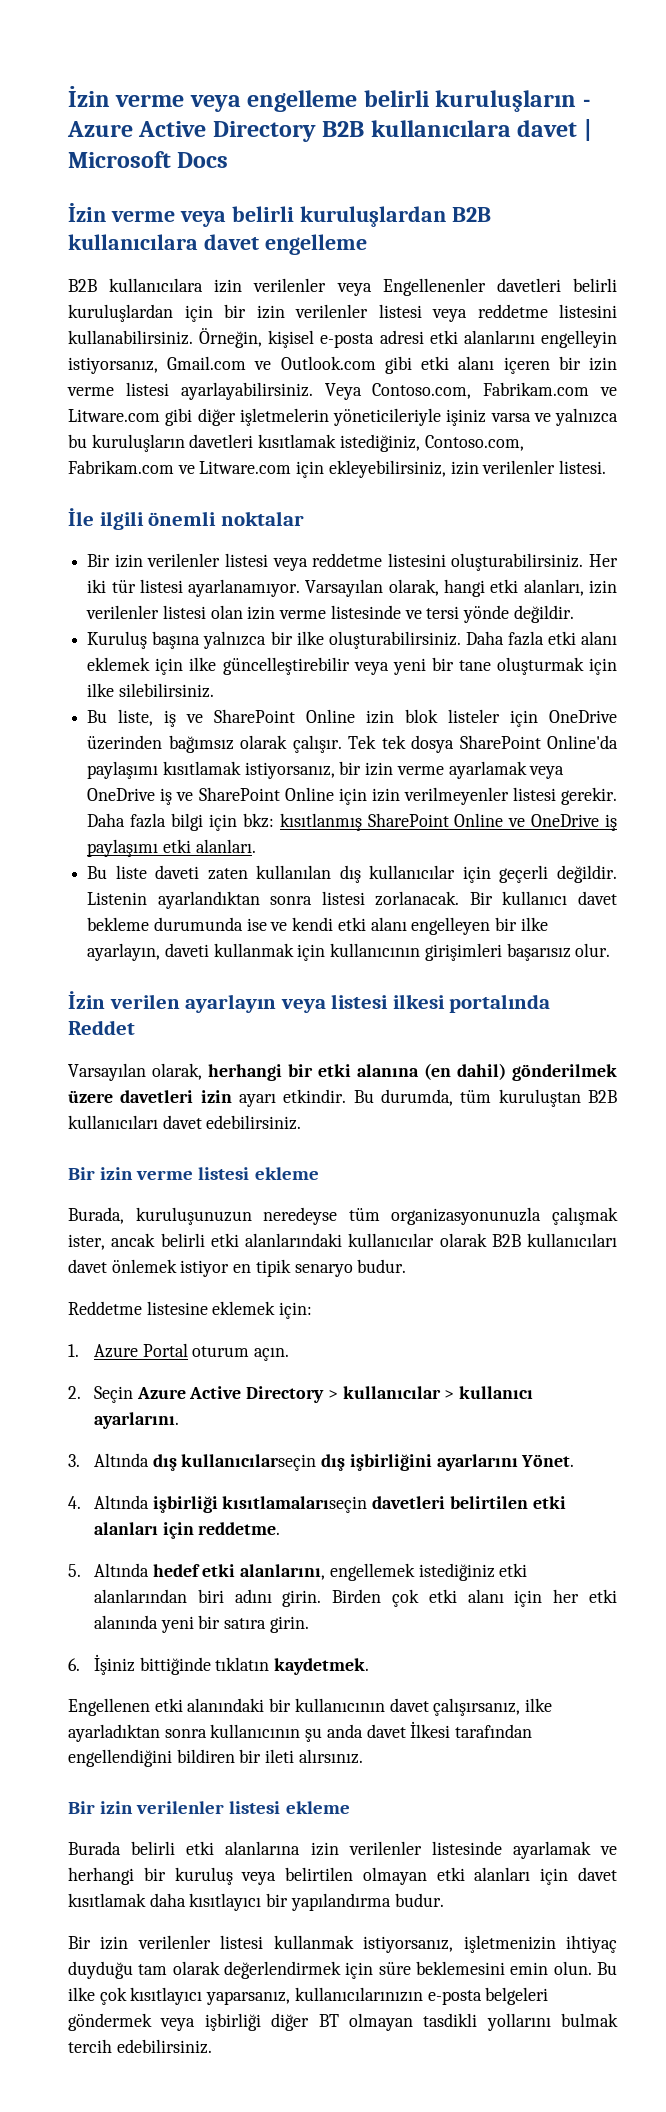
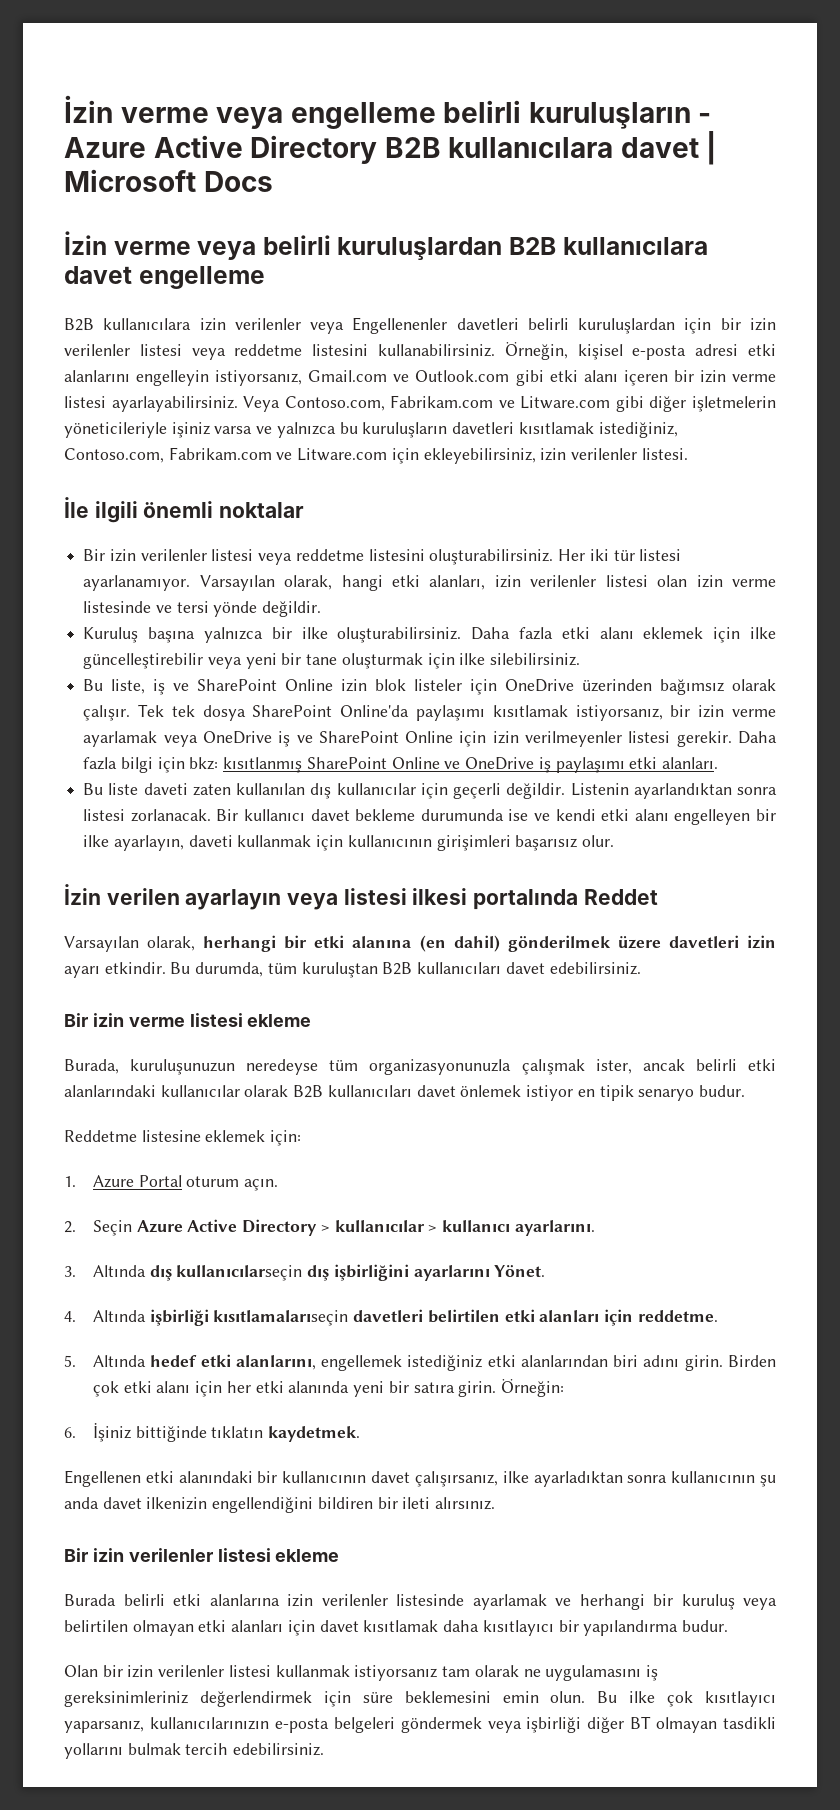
+ Örneğin:
- Engellenen etki alanındaki bir kullanıcının davet çalışırsanız, ilke ayarladıktan sonra kullanıcının şu anda davet İlkesi tarafından engellendiğini bildiren bir ileti alırsınız.
+ Engellenen etki alanındaki bir kullanıcının davet çalışırsanız, ilke ayarladıktan sonra kullanıcının şu anda davet ilkenizin engellendiğini bildiren bir ileti alırsınız.
- Bir izin verilenler listesi kullanmak istiyorsanız, işletmenizin ihtiyaç duyduğu tam olarak değerlendirmek için süre beklemesini emin olun.
+ Olan bir izin verilenler listesi kullanmak istiyorsanız tam olarak ne uygulamasını iş gereksinimleriniz değerlendirmek için süre beklemesini emin olun.

